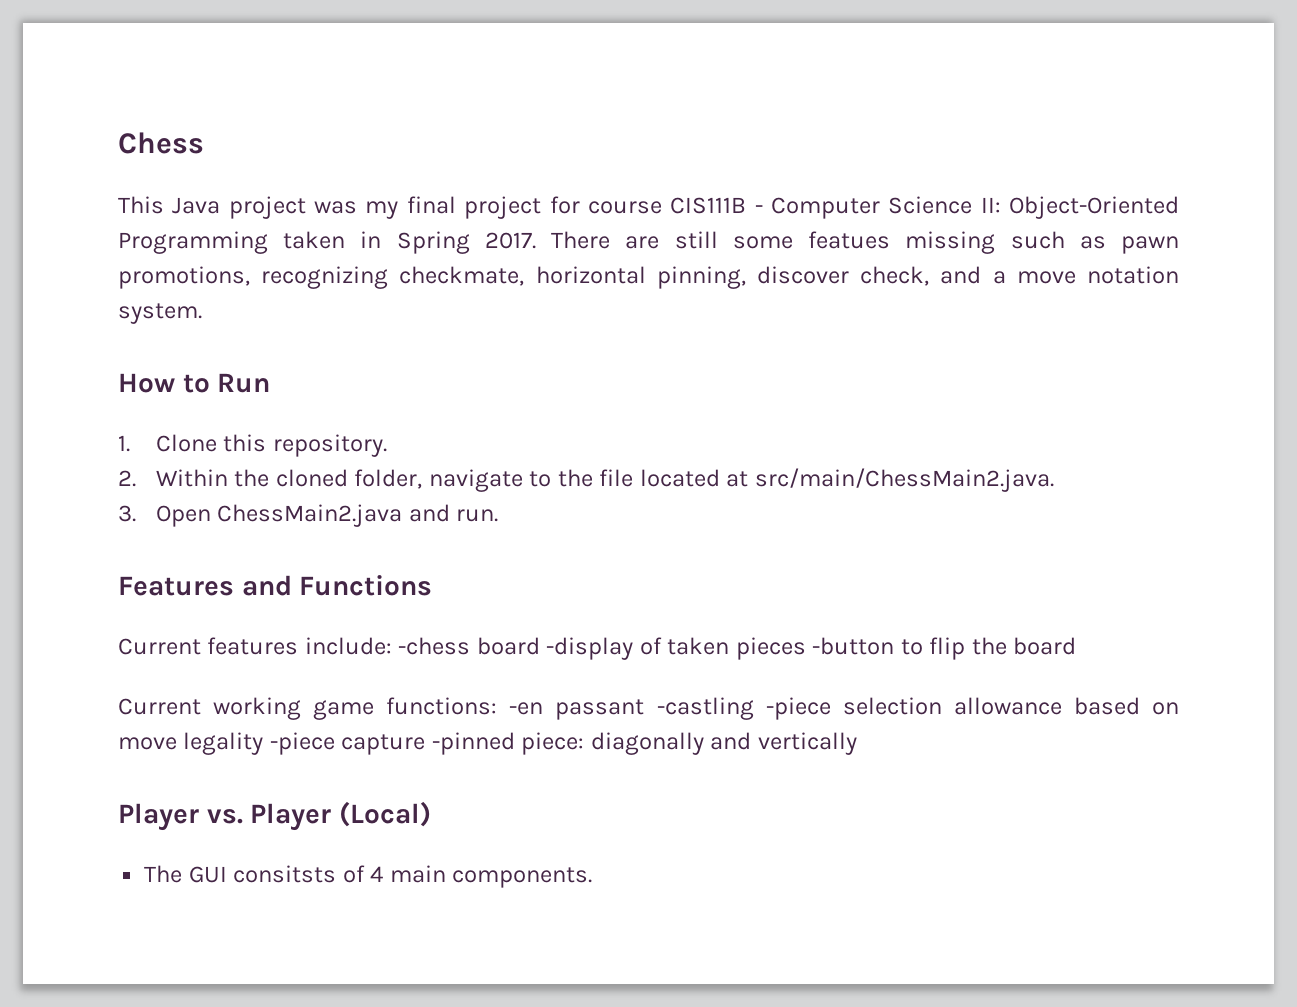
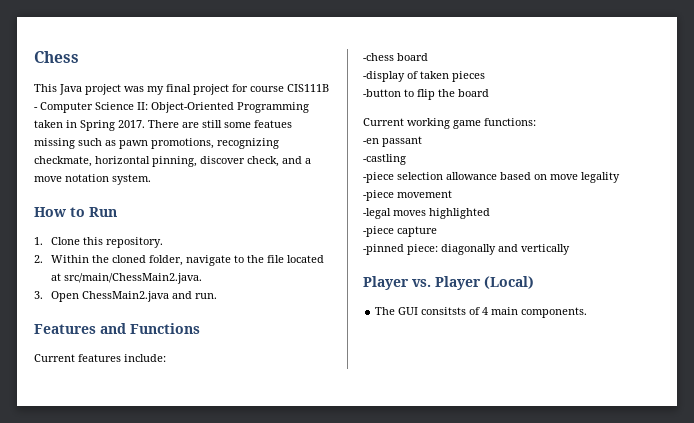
- Current features include: -chess board -display of taken pieces -button to flip the board
+ Current features include:
+ -chess board
+ -display of taken pieces
+ -button to flip the board
- Current working game functions: -en passant -castling -piece selection allowance based on move legality -piece capture -pinned piece: diagonally and vertically
+ Current working game functions:
+ -en passant
+ -castling
+ -piece selection allowance based on move legality
+ -piece movement
+ -legal moves highlighted
+ -piece capture
+ -pinned piece: diagonally and vertically

